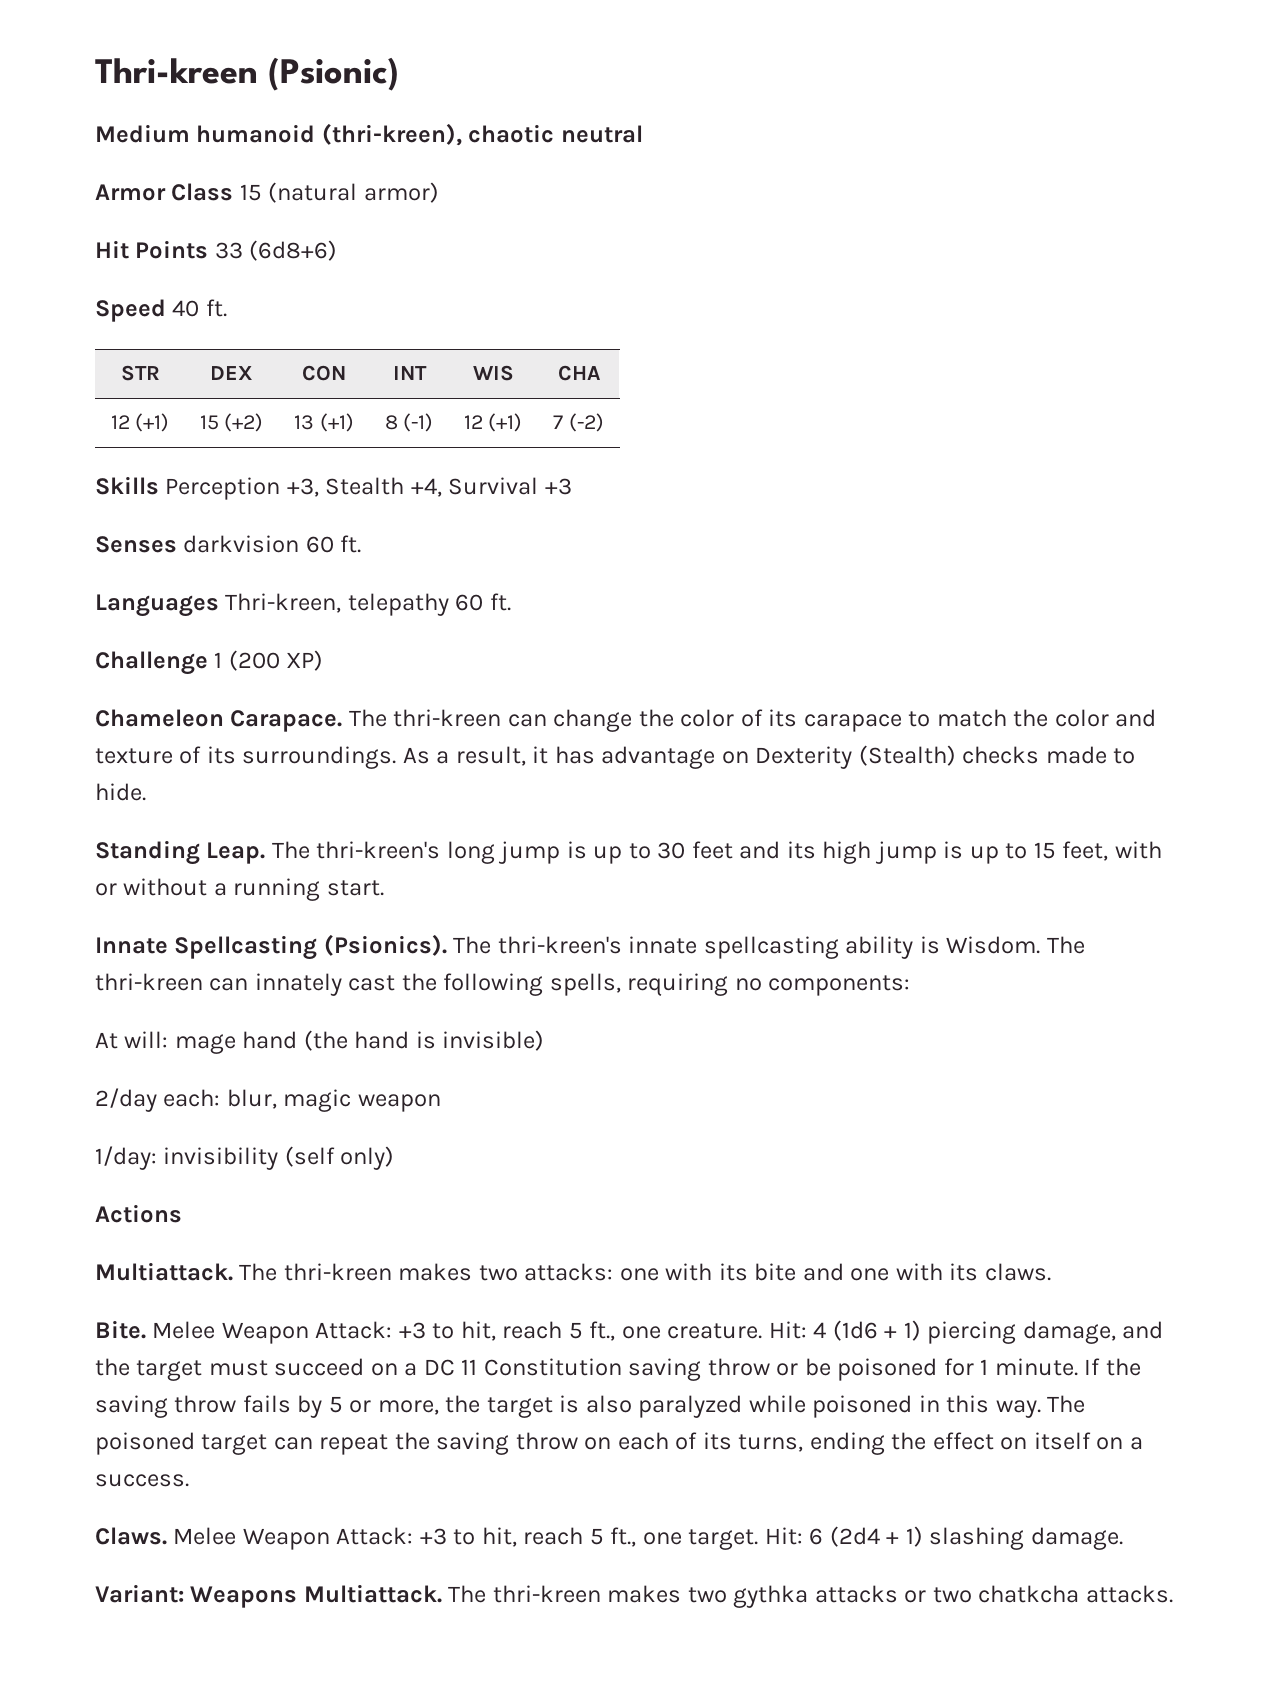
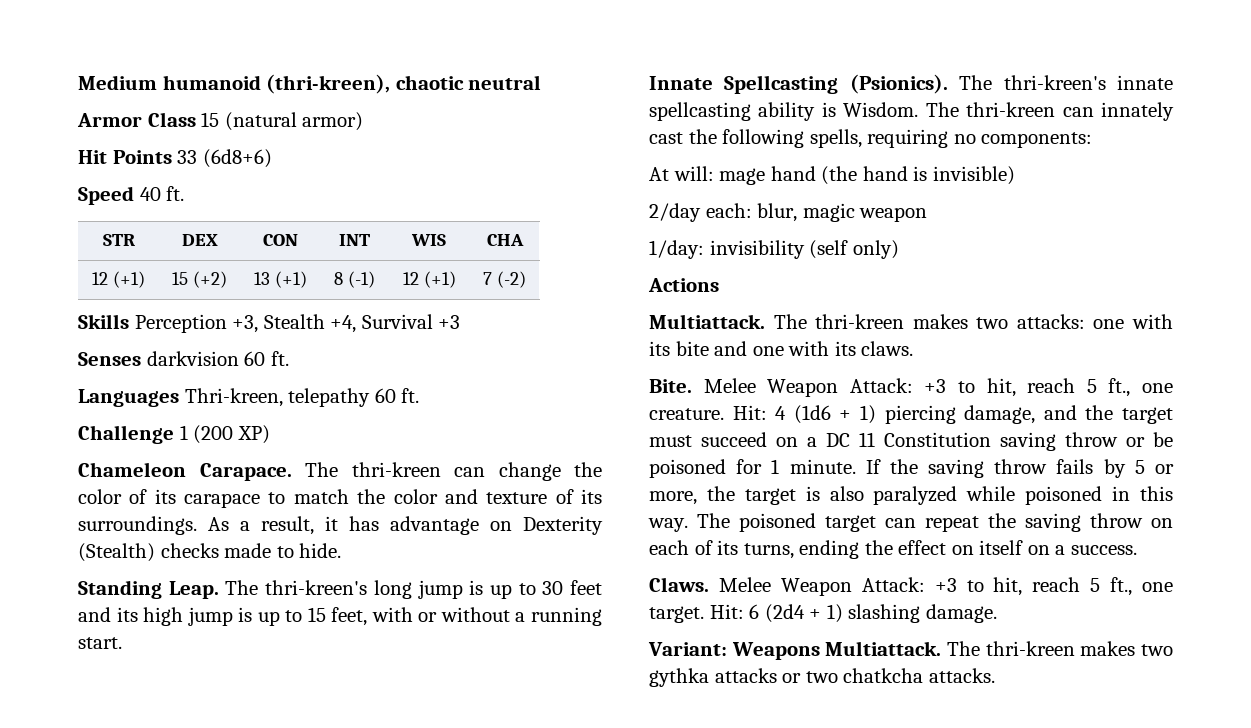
- Thri-kreen (Psionic)

